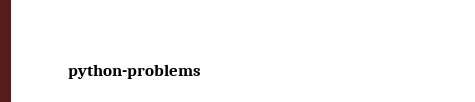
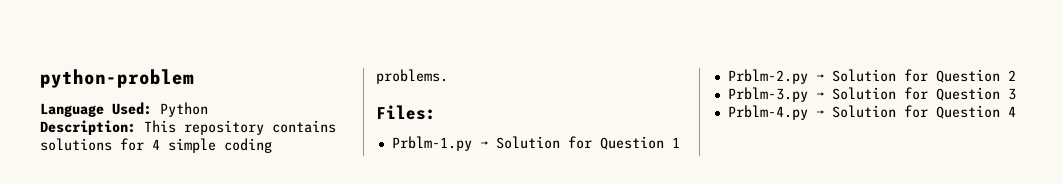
- python-problems
+ python-problem
+ Language Used: Python
+ Description: This repository contains solutions for 4 simple coding problems.
+ Files:
+ Prblm-1.py → Solution for Question 1
+ Prblm-2.py → Solution for Question 2
+ Prblm-3.py → Solution for Question 3
+ Prblm-4.py → Solution for Question 4

